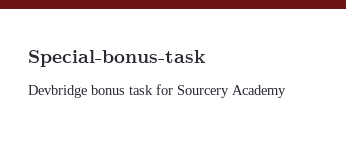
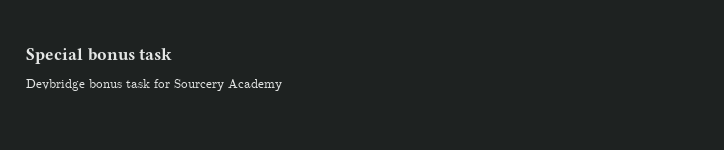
- Special-bonus-task
+ Special bonus task

